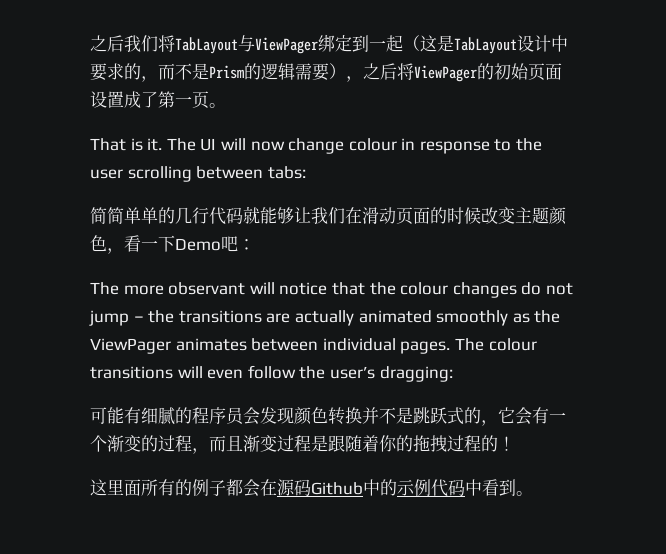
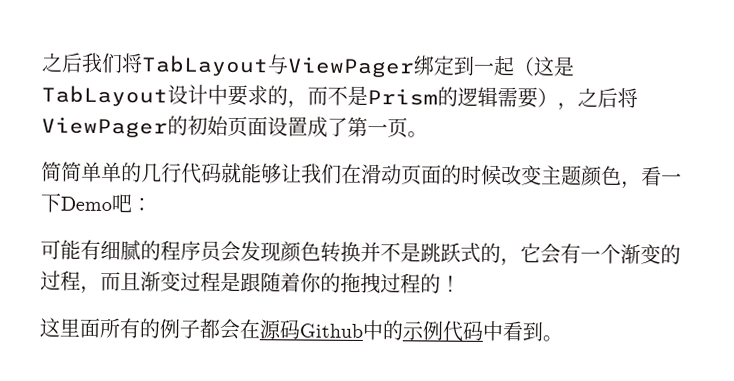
- That is it. The UI will now change colour in response to the user scrolling between tabs:
- The more observant will notice that the colour changes do not jump – the transitions are actually animated smoothly as the ViewPager animates between individual pages. The colour transitions will even follow the user’s dragging:

